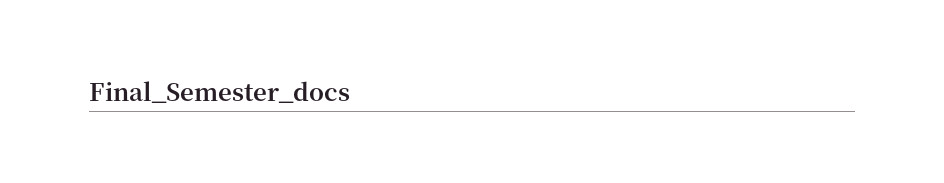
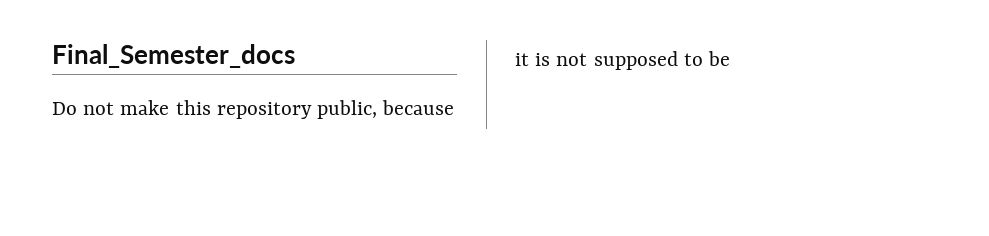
+ Do not make this repository public, because it is not supposed to be

